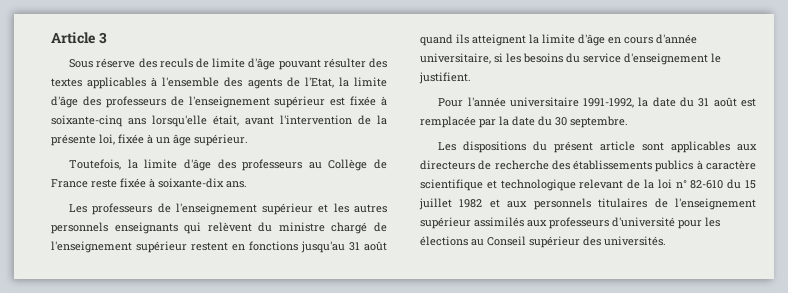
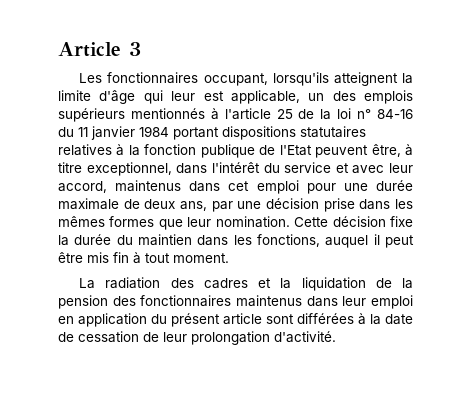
- Sous réserve des reculs de limite d'âge pouvant résulter des textes applicables à l'ensemble des agents de l'Etat, la limite d'âge des professeurs de l'enseignement supérieur est fixée à soixante-cinq ans lorsqu'elle était, avant l'intervention de la présente loi, fixée à un âge supérieur.
- Toutefois, la limite d'âge des professeurs au Collège de France reste fixée à soixante-dix ans.
- Les professeurs de l'enseignement supérieur et les autres personnels enseignants qui relèvent du ministre chargé de l'enseignement supérieur restent en fonctions jusqu'au 31 août quand ils atteignent la limite d'âge en cours d'année universitaire, si les besoins du service d'enseignement le justifient.
- Pour l'année universitaire 1991-1992, la date du 31 août est remplacée par la date du 30 septembre.
- Les dispositions du présent article sont applicables aux directeurs de recherche des établissements publics à caractère scientifique et technologique relevant de la loi n° 82-610 du 15 juillet 1982 et aux personnels titulaires de l'enseignement supérieur assimilés aux professeurs d'université pour les élections au Conseil supérieur des universités.
+ Les fonctionnaires occupant, lorsqu'ils atteignent la limite d'âge qui leur est applicable, un des emplois supérieurs mentionnés à l'article 25 de la loi n° 84-16 du 11 janvier 1984 portant dispositions statutaires relatives à la fonction publique de l'Etat peuvent être, à titre exceptionnel, dans l'intérêt du service et avec leur accord, maintenus dans cet emploi pour une durée maximale de deux ans, par une décision prise dans les mêmes formes que leur nomination. Cette décision fixe la durée du maintien dans les fonctions, auquel il peut être mis fin à tout moment.
+ La radiation des cadres et la liquidation de la pension des fonctionnaires maintenus dans leur emploi en application du présent article sont différées à la date de cessation de leur prolongation d'activité.

